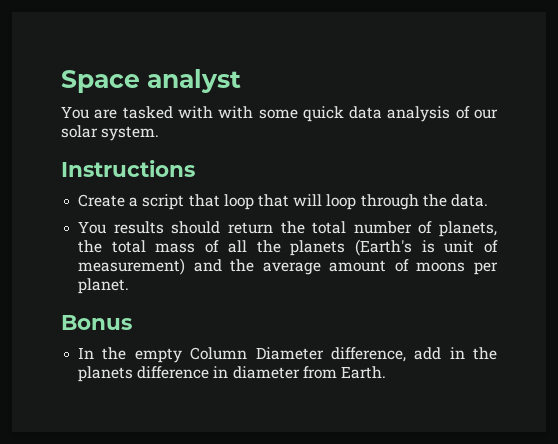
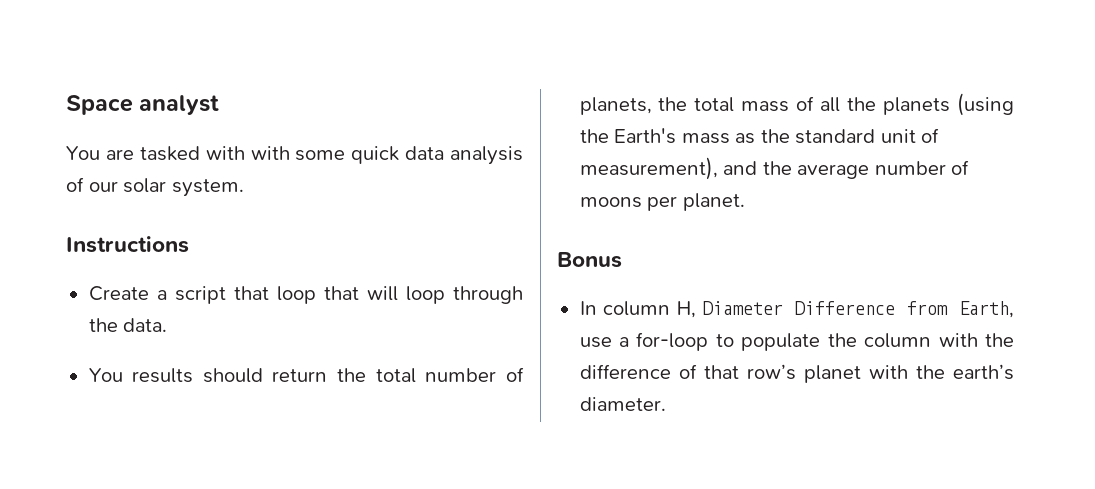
- You results should return the total number of planets, the total mass of all the planets (Earth's is unit of measurement) and the average amount of moons per planet.
+ You results should return the total number of planets, the total mass of all the planets (using the Earth's mass as the standard unit of measurement), and the average number of moons per planet.
- In the empty Column Diameter difference, add in the planets difference in diameter from Earth.
+ In column H, Diameter Difference from Earth, use a for-loop to populate the column with the difference of that row’s planet with the earth’s diameter.

